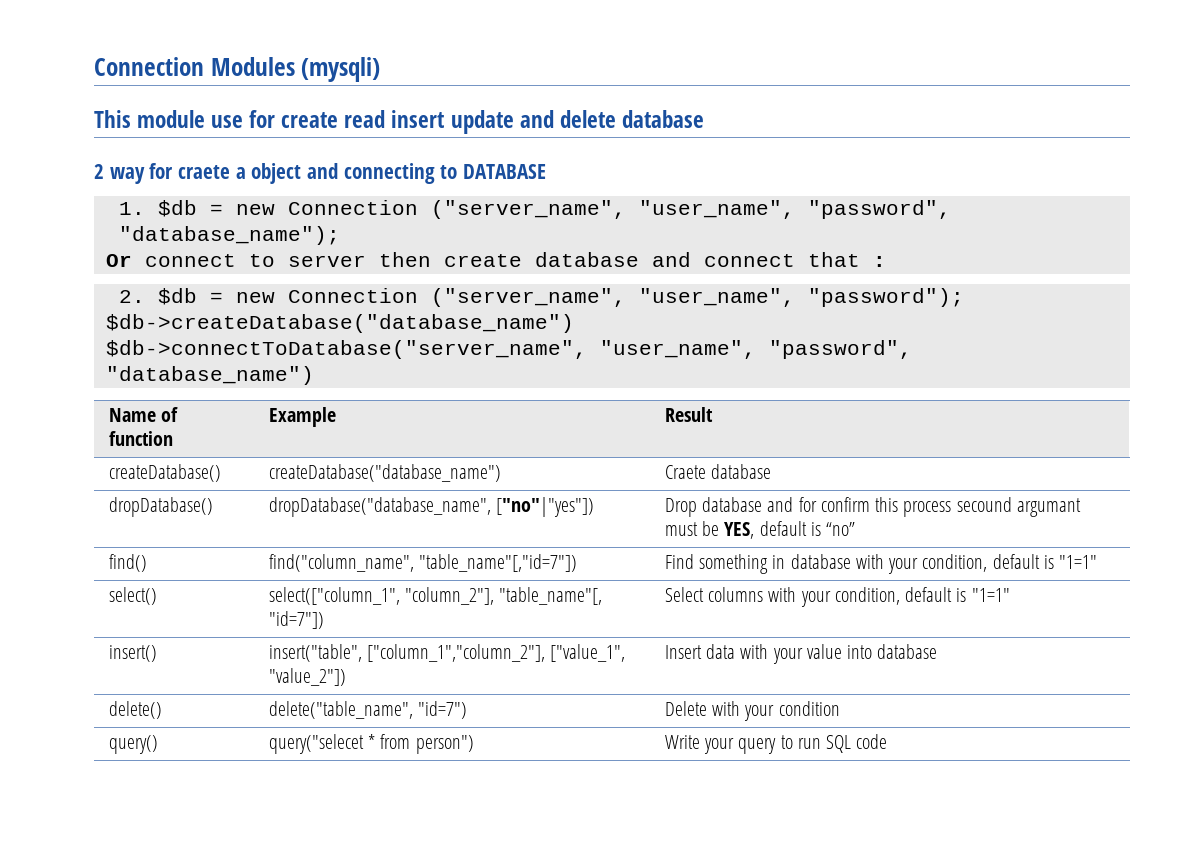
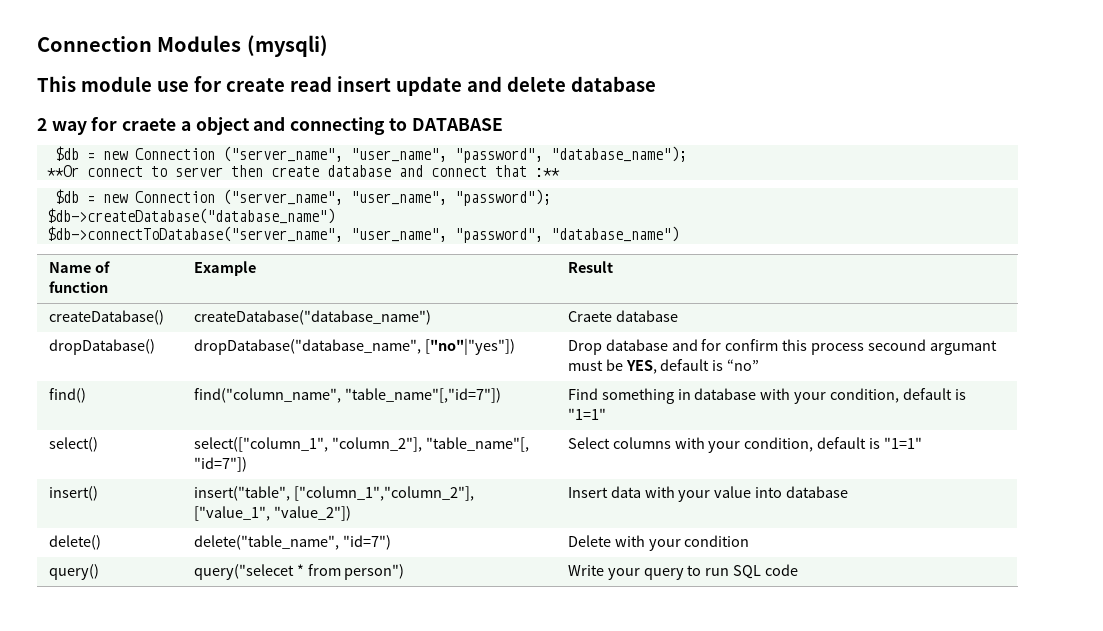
- 1. $db = new Connection ("server_name", "user_name", "password", "database_name");
+ $db = new Connection ("server_name", "user_name", "password", "database_name");
- Or connect to server then create database and connect that :
- 2. $db = new Connection ("server_name", "user_name", "password");
+ **Or connect to server then create database and connect that :**
+ $db = new Connection ("server_name", "user_name", "password");

